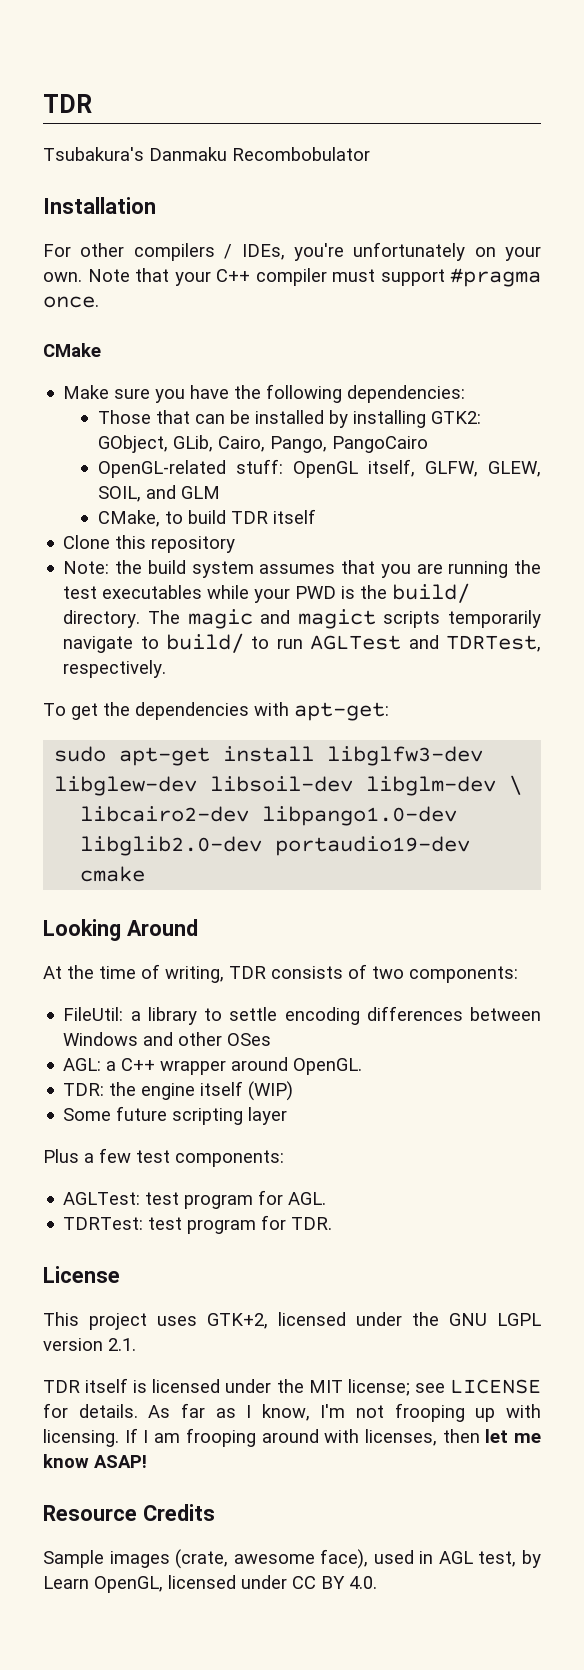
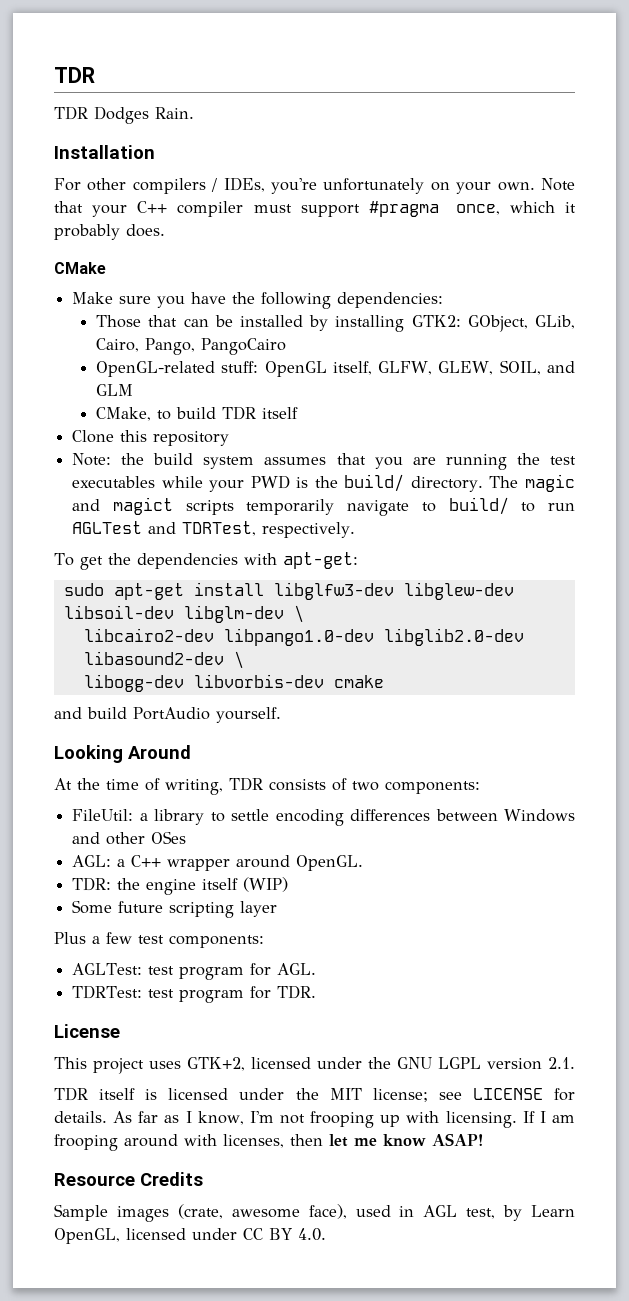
- Tsubakura's Danmaku Recombobulator
+ TDR Dodges Rain.
- Note that your C++ compiler must support #pragma once.
+ Note that your C++ compiler must support #pragma once, which it probably does.
- libcairo2-dev libpango1.0-dev libglib2.0-dev portaudio19-dev cmake
+ libcairo2-dev libpango1.0-dev libglib2.0-dev libasound2-dev \
+ libogg-dev libvorbis-dev cmake
+ and build PortAudio yourself.

